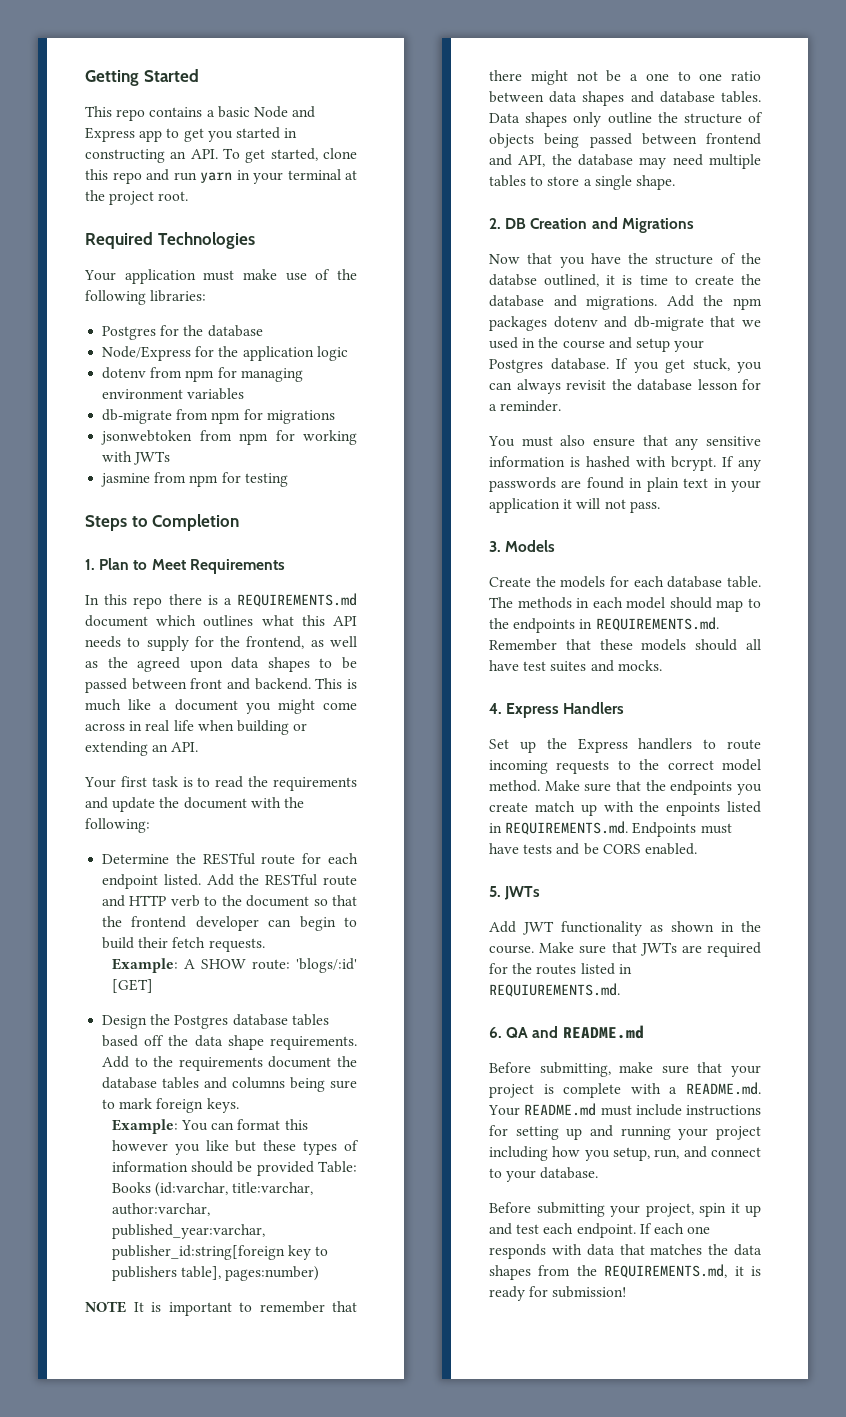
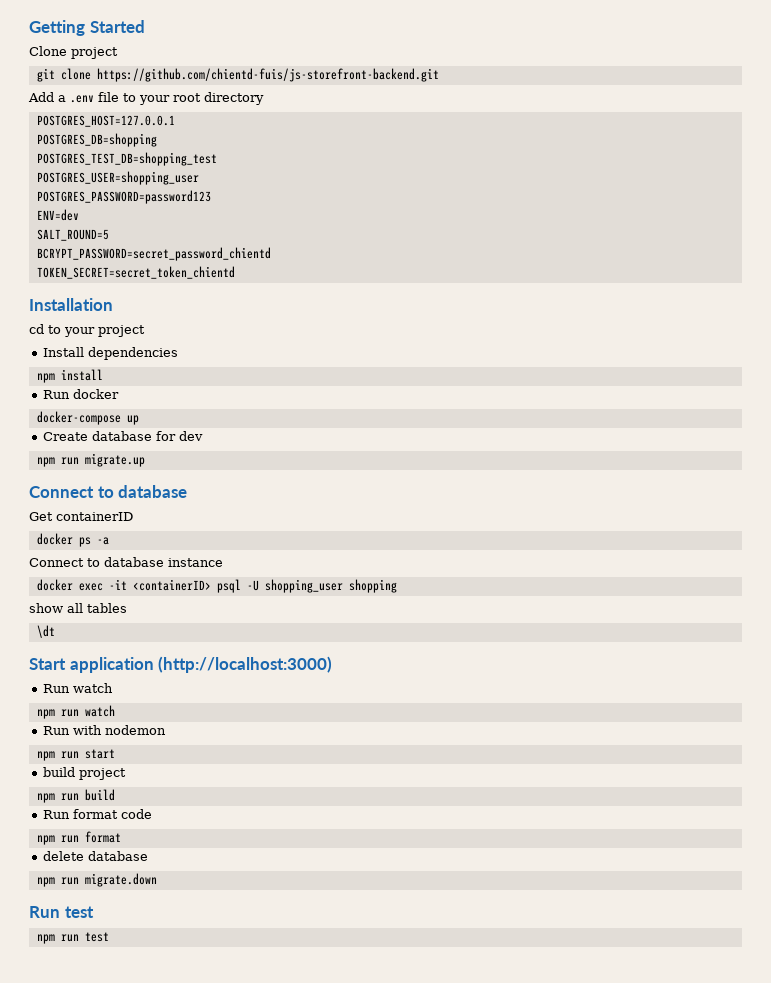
- This repo contains a basic Node and Express app to get you started in constructing an API. To get started, clone this repo and run yarn in your terminal at the project root.
- Required Technologies
- Your application must make use of the following libraries:
- Postgres for the database
- Node/Express for the application logic
- dotenv from npm for managing environment variables
- db-migrate from npm for migrations
- jsonwebtoken from npm for working with JWTs
- jasmine from npm for testing
- Steps to Completion
- 1. Plan to Meet Requirements
- In this repo there is a REQUIREMENTS.md document which outlines what this API needs to supply for the frontend, as well as the agreed upon data shapes to be passed between front and backend. This is much like a document you might come across in real life when building or extending an API.
- Your first task is to read the requirements and update the document with the following:
- Determine the RESTful route for each endpoint listed. Add the RESTful route and HTTP verb to the document so that the frontend developer can begin to build their fetch requests.
- Example: A SHOW route: 'blogs/:id' [GET]
- Design the Postgres database tables based off the data shape requirements. Add to the requirements document the database tables and columns being sure to mark foreign keys.
- Example: You can format this however you like but these types of information should be provided Table: Books (id:varchar, title:varchar, author:varchar, published_year:varchar, publisher_id:string[foreign key to publishers table], pages:number)
- NOTE It is important to remember that there might not be a one to one ratio between data shapes and database tables. Data shapes only outline the structure of objects being passed between frontend and API, the database may need multiple tables to store a single shape.
- 2. DB Creation and Migrations
- Now that you have the structure of the databse outlined, it is time to create the database and migrations. Add the npm packages dotenv and db-migrate that we used in the course and setup your Postgres database. If you get stuck, you can always revisit the database lesson for a reminder.
- You must also ensure that any sensitive information is hashed with bcrypt. If any passwords are found in plain text in your application it will not pass.
- 3. Models
- Create the models for each database table. The methods in each model should map to the endpoints in REQUIREMENTS.md. Remember that these models should all have test suites and mocks.
- 4. Express Handlers
- Set up the Express handlers to route incoming requests to the correct model method. Make sure that the endpoints you create match up with the enpoints listed in REQUIREMENTS.md. Endpoints must have tests and be CORS enabled.
- 5. JWTs
- Add JWT functionality as shown in the course. Make sure that JWTs are required for the routes listed in REQUIUREMENTS.md.
- 6. QA and README.md
- Before submitting, make sure that your project is complete with a README.md. Your README.md must include instructions for setting up and running your project including how you setup, run, and connect to your database.
- Before submitting your project, spin it up and test each endpoint. If each one responds with data that matches the data shapes from the REQUIREMENTS.md, it is ready for submission!
+ Clone project
+ git clone https://github.com/chientd-fuis/js-storefront-backend.git
+ Add a .env file to your root directory
+ POSTGRES_HOST=127.0.0.1
+ POSTGRES_DB=shopping
+ POSTGRES_TEST_DB=shopping_test
+ POSTGRES_USER=shopping_user
+ POSTGRES_PASSWORD=password123
+ ENV=dev
+ SALT_ROUND=5
+ BCRYPT_PASSWORD=secret_password_chientd
+ TOKEN_SECRET=secret_token_chientd
+ Installation
+ cd to your project
+ Install dependencies
+ npm install
+ Run docker
+ docker-compose up
+ Create database for dev
+ npm run migrate.up
+ Connect to database
+ Get containerID
+ docker ps -a
+ Connect to database instance
+ docker exec -it <containerID> psql -U shopping_user shopping
+ show all tables
+ \dt
+ Start application (http://localhost:3000)
+ Run watch
+ npm run watch
+ Run with nodemon
+ npm run start
+ build project
+ npm run build
+ Run format code
+ npm run format
+ delete database
+ npm run migrate.down
+ Run test
+ npm run test

